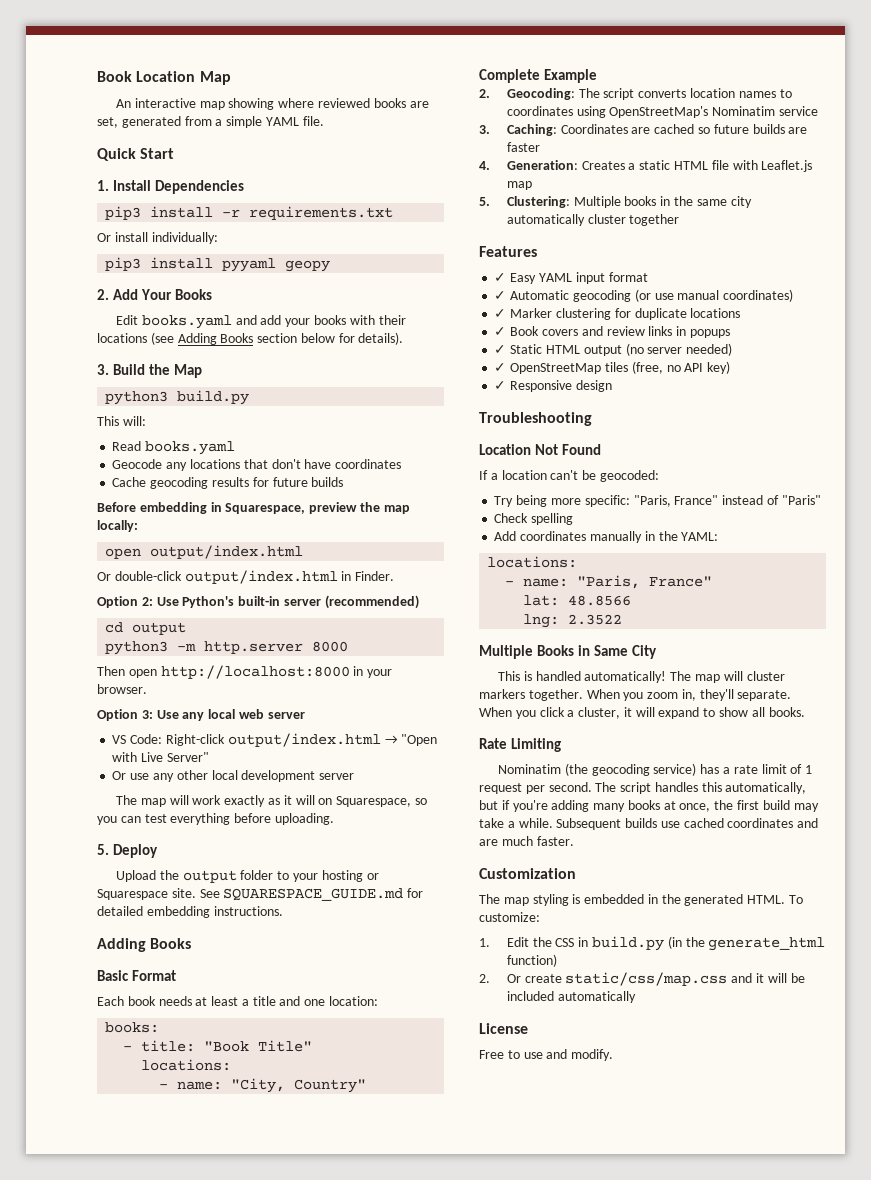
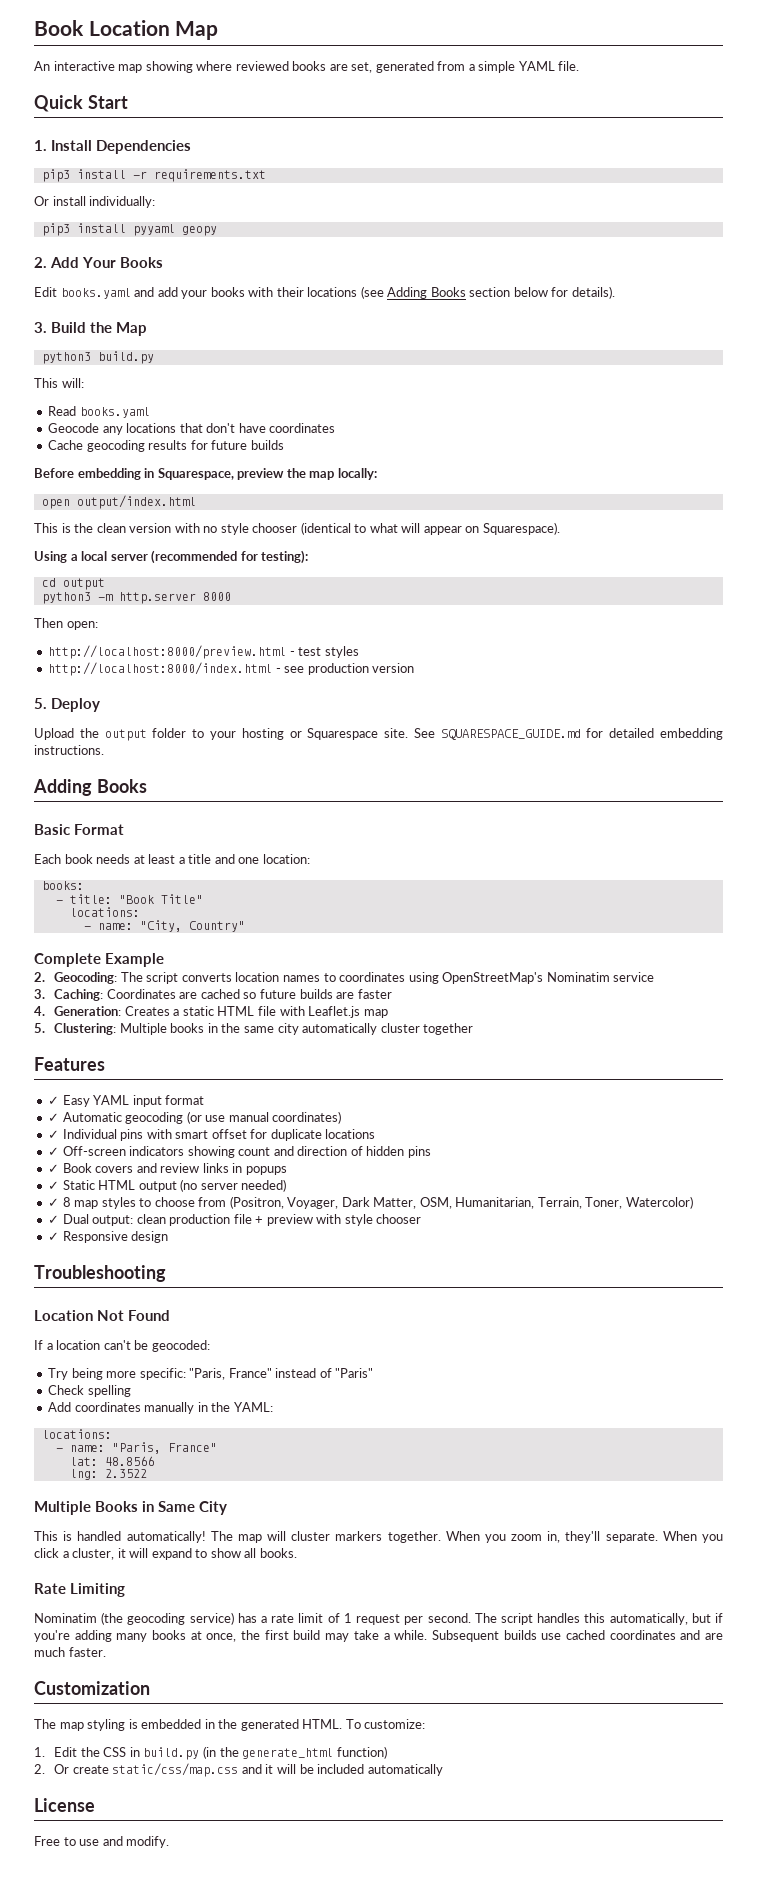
- Or double-click output/index.html in Finder.
- Option 2: Use Python's built-in server (recommended)
+ This is the clean version with no style chooser (identical to what will appear on Squarespace).
+ Using a local server (recommended for testing):
- Then open http://localhost:8000 in your browser.
- Option 3: Use any local web server
- VS Code: Right-click output/index.html → "Open with Live Server"
- Or use any other local development server
- The map will work exactly as it will on Squarespace, so you can test everything before uploading.
+ Then open:
+ http://localhost:8000/preview.html - test styles
+ http://localhost:8000/index.html - see production version
- ✓ Marker clustering for duplicate locations
+ ✓ Individual pins with smart offset for duplicate locations
+ ✓ Off-screen indicators showing count and direction of hidden pins
- ✓ OpenStreetMap tiles (free, no API key)
+ ✓ 8 map styles to choose from (Positron, Voyager, Dark Matter, OSM, Humanitarian, Terrain, Toner, Watercolor)
+ ✓ Dual output: clean production file + preview with style chooser

